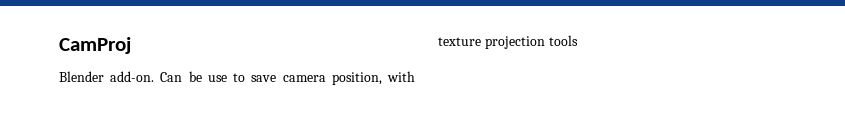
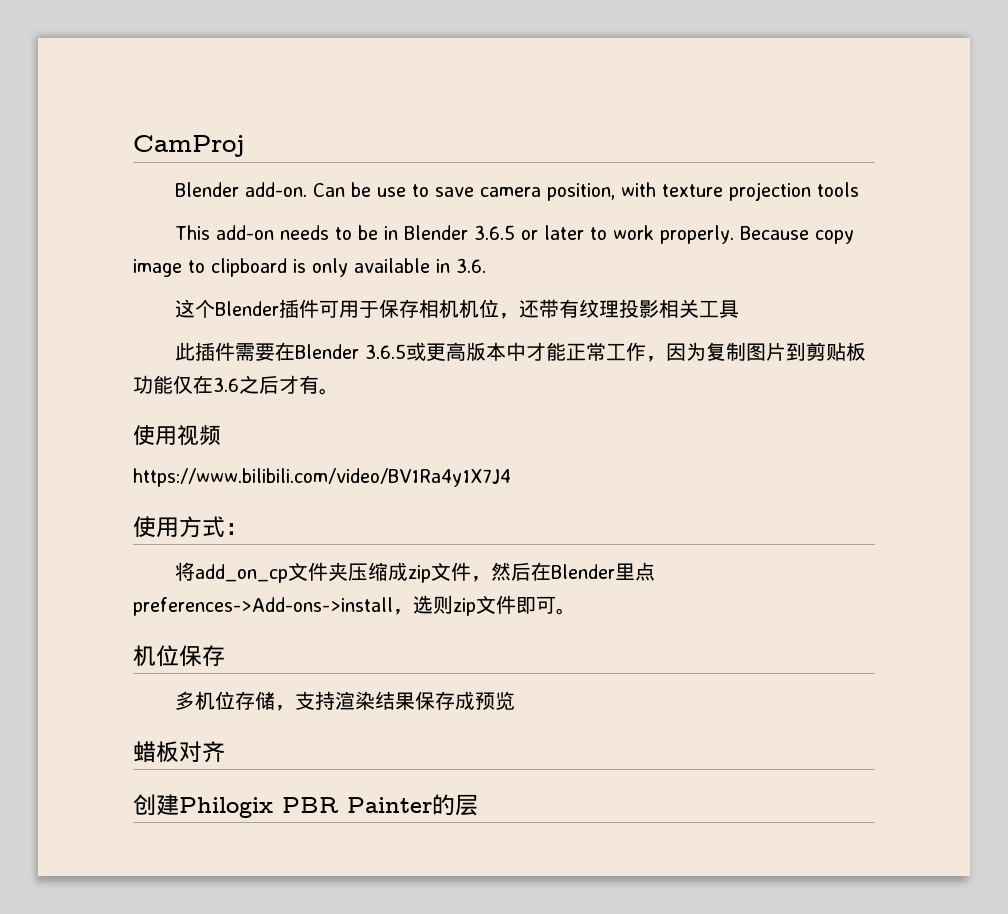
+ This add-on needs to be in Blender 3.6.5 or later to work properly. Because copy image to clipboard is only available in 3.6.
+ 这个Blender插件可用于保存相机机位，还带有纹理投影相关工具
+ 此插件需要在Blender 3.6.5或更高版本中才能正常工作，因为复制图片到剪贴板功能仅在3.6之后才有。
+ 使用视频
+ https://www.bilibili.com/video/BV1Ra4y1X7J4
+ 使用方式：
+ 将add_on_cp文件夹压缩成zip文件，然后在Blender里点preferences->Add-ons->install，选则zip文件即可。
+ 机位保存
+ 多机位存储，支持渲染结果保存成预览
+ 蜡板对齐
+ 创建Philogix PBR Painter的层

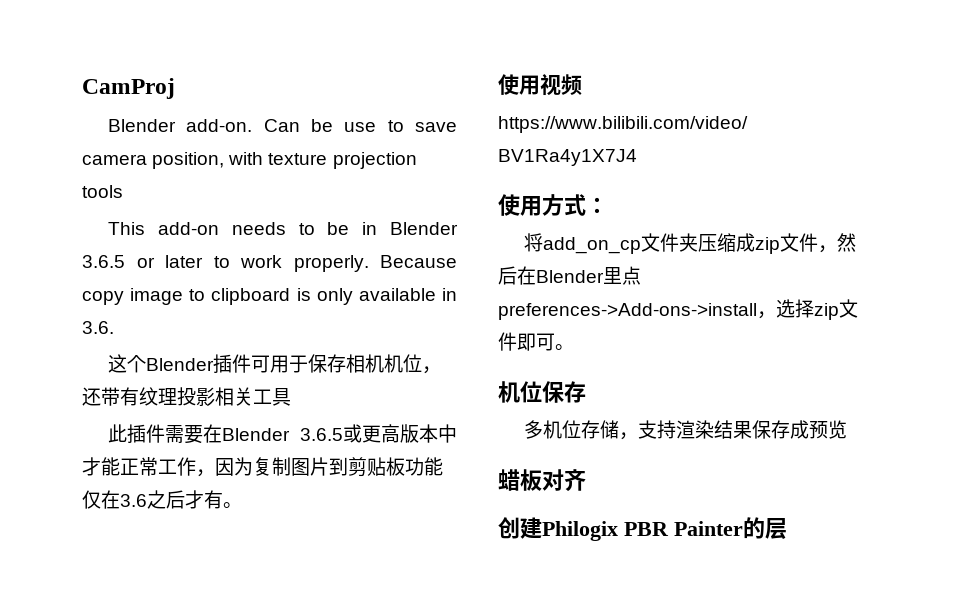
- 将add_on_cp文件夹压缩成zip文件，然后在Blender里点preferences->Add-ons->install，选则zip文件即可。
+ 将add_on_cp文件夹压缩成zip文件，然后在Blender里点preferences->Add-ons->install，选择zip文件即可。

